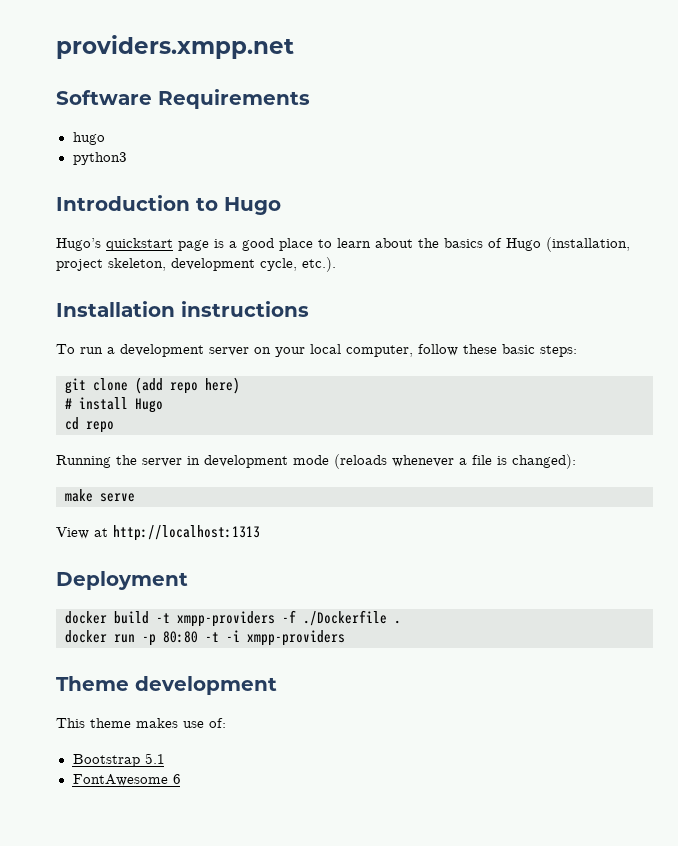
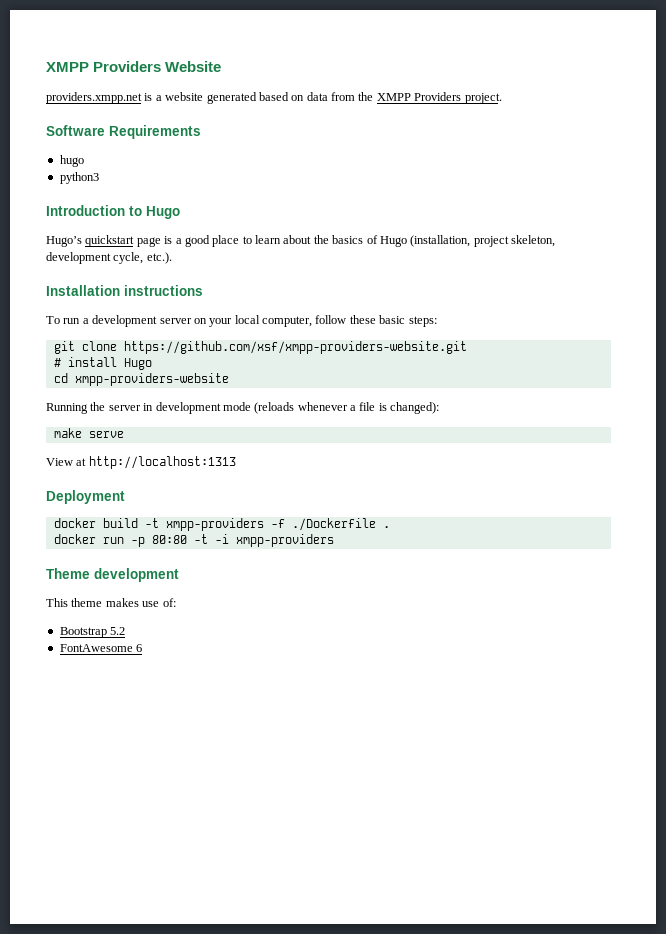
- providers.xmpp.net
+ XMPP Providers Website
+ providers.xmpp.net is a website generated based on data from the XMPP Providers project.
- git clone (add repo here)
+ git clone https://github.com/xsf/xmpp-providers-website.git
- cd repo
+ cd xmpp-providers-website
- Bootstrap 5.1
+ Bootstrap 5.2

